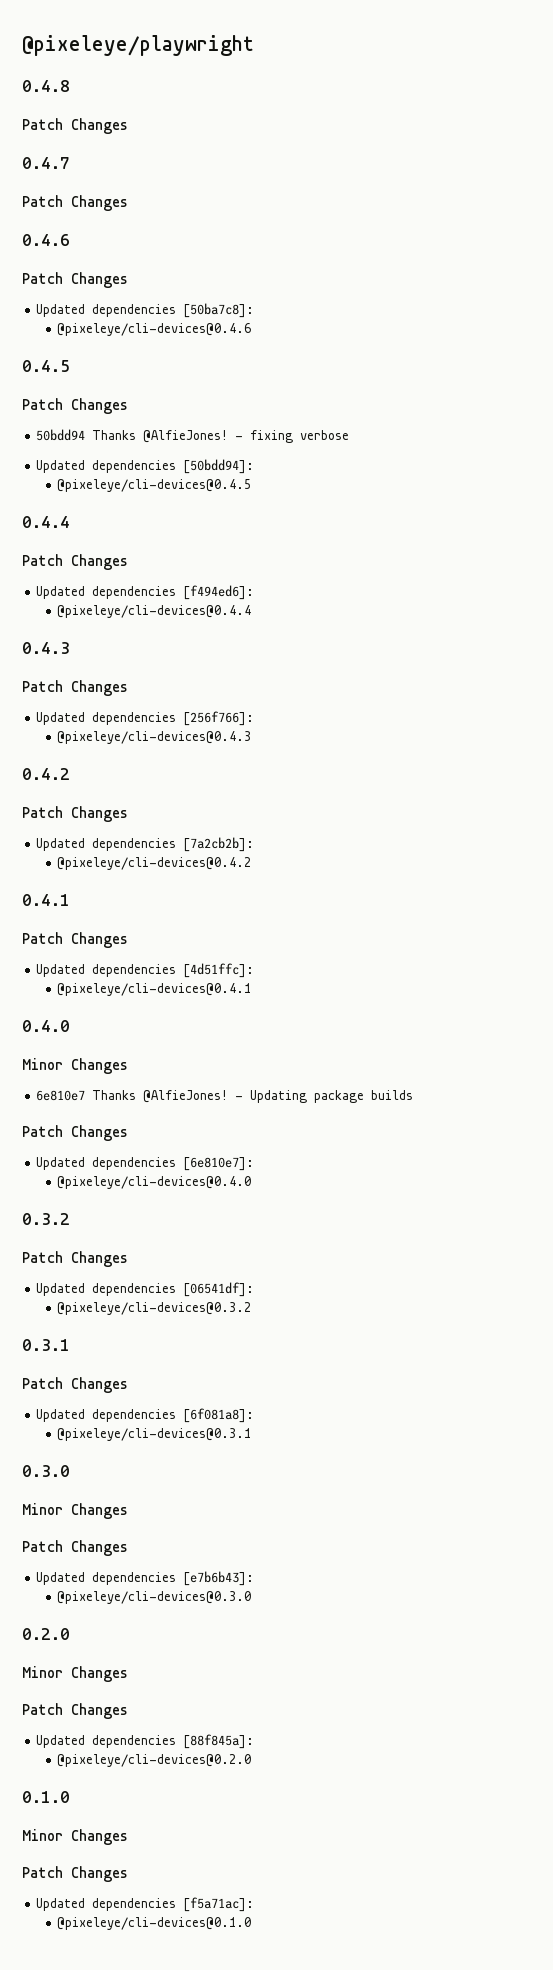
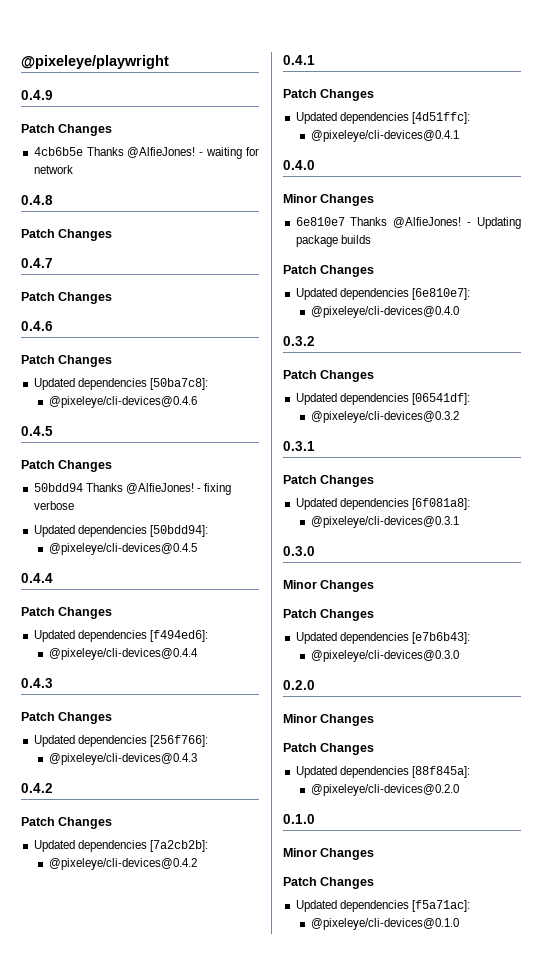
+ 0.4.9
+ Patch Changes
+ 4cb6b5e Thanks @AlfieJones! - waiting for network

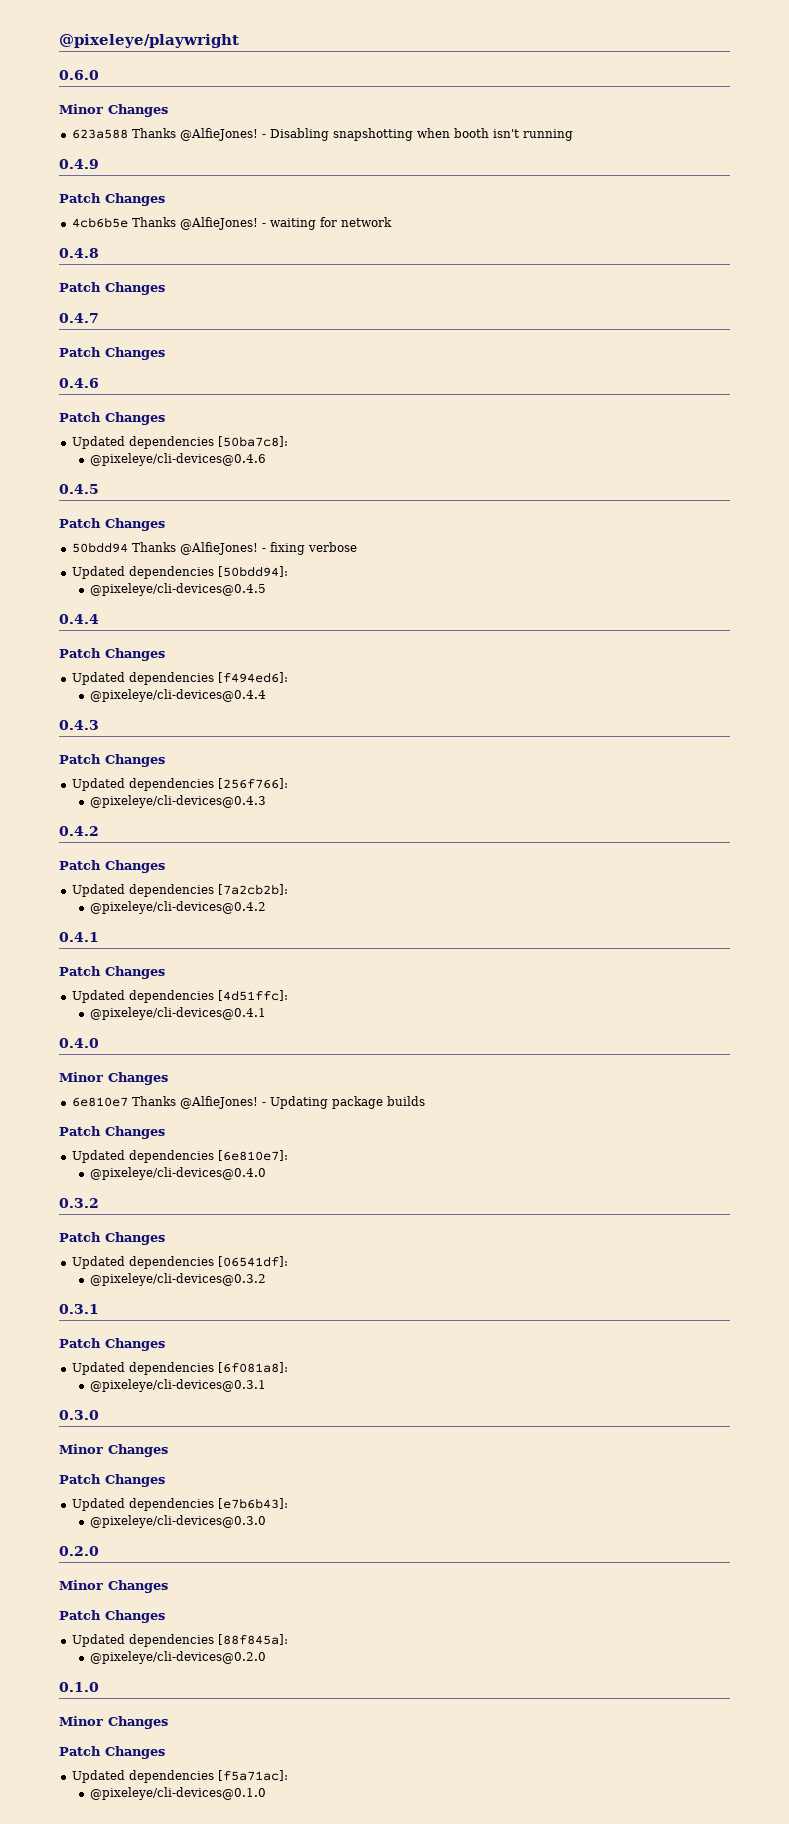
+ 0.6.0
+ Minor Changes
+ 623a588 Thanks @AlfieJones! - Disabling snapshotting when booth isn't running

